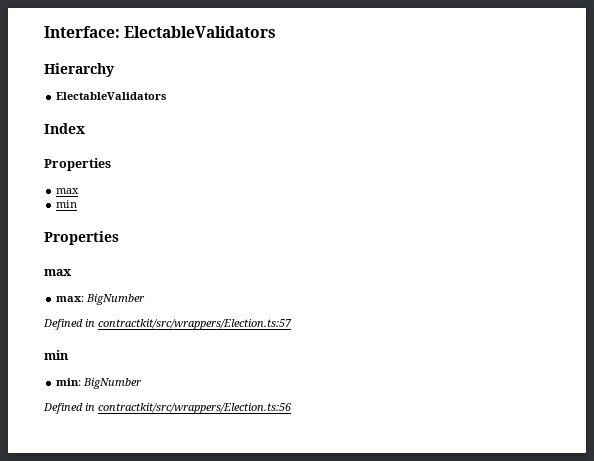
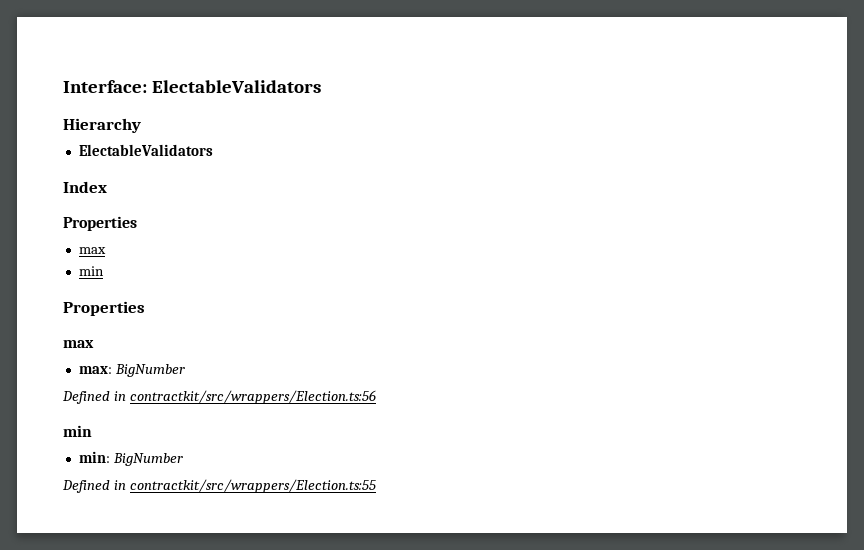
- Defined in contractkit/src/wrappers/Election.ts:57
+ Defined in contractkit/src/wrappers/Election.ts:56
- Defined in contractkit/src/wrappers/Election.ts:56
+ Defined in contractkit/src/wrappers/Election.ts:55

